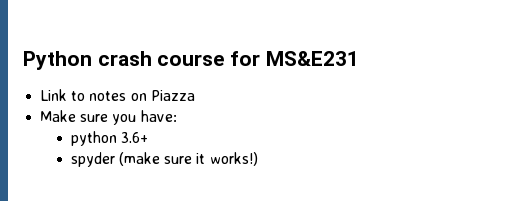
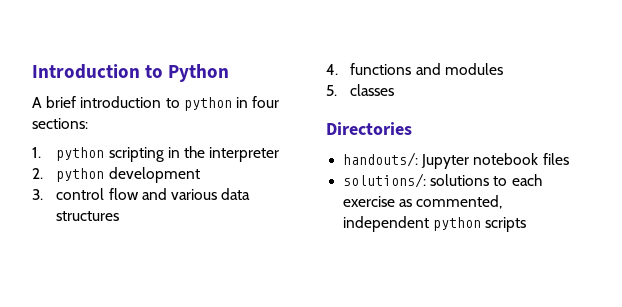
- Python crash course for MS&E231
- Link to notes on Piazza
- Make sure you have:
- python 3.6+
- spyder (make sure it works!)
+ Introduction to Python
+ A brief introduction to python in four sections:
+ 1. python scripting in the interpreter
+ 2. python development
+ 3. control flow and various data structures
+ 4. functions and modules
+ 5. classes
+ Directories
+ handouts/: Jupyter notebook files
+ solutions/: solutions to each exercise as commented, independent python scripts

